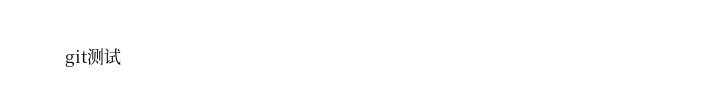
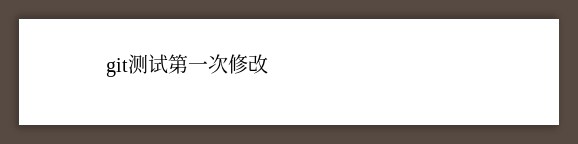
- git测试
+ git测试第一次修改

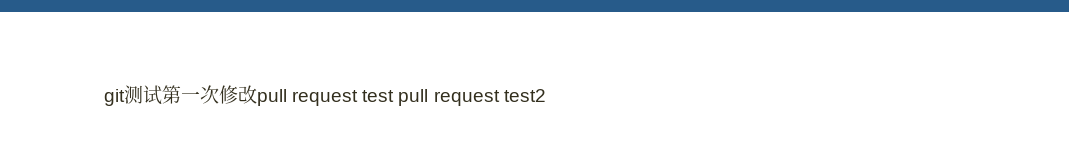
- git测试第一次修改
+ git测试第一次修改pull request test pull request test2

